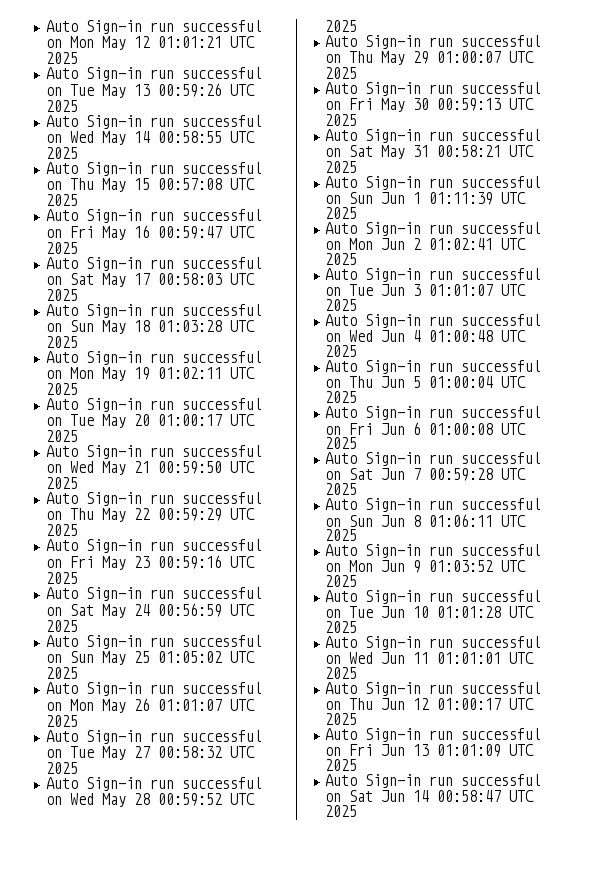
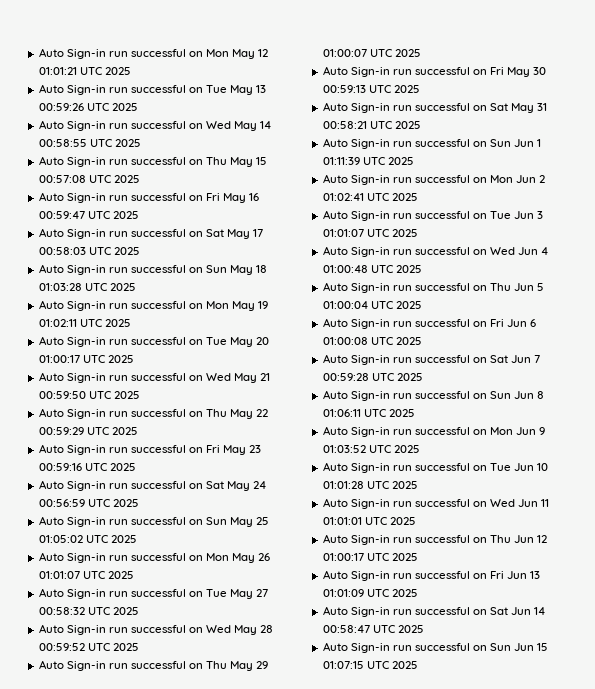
+ Auto Sign-in run successful on Sun Jun 15 01:07:15 UTC 2025

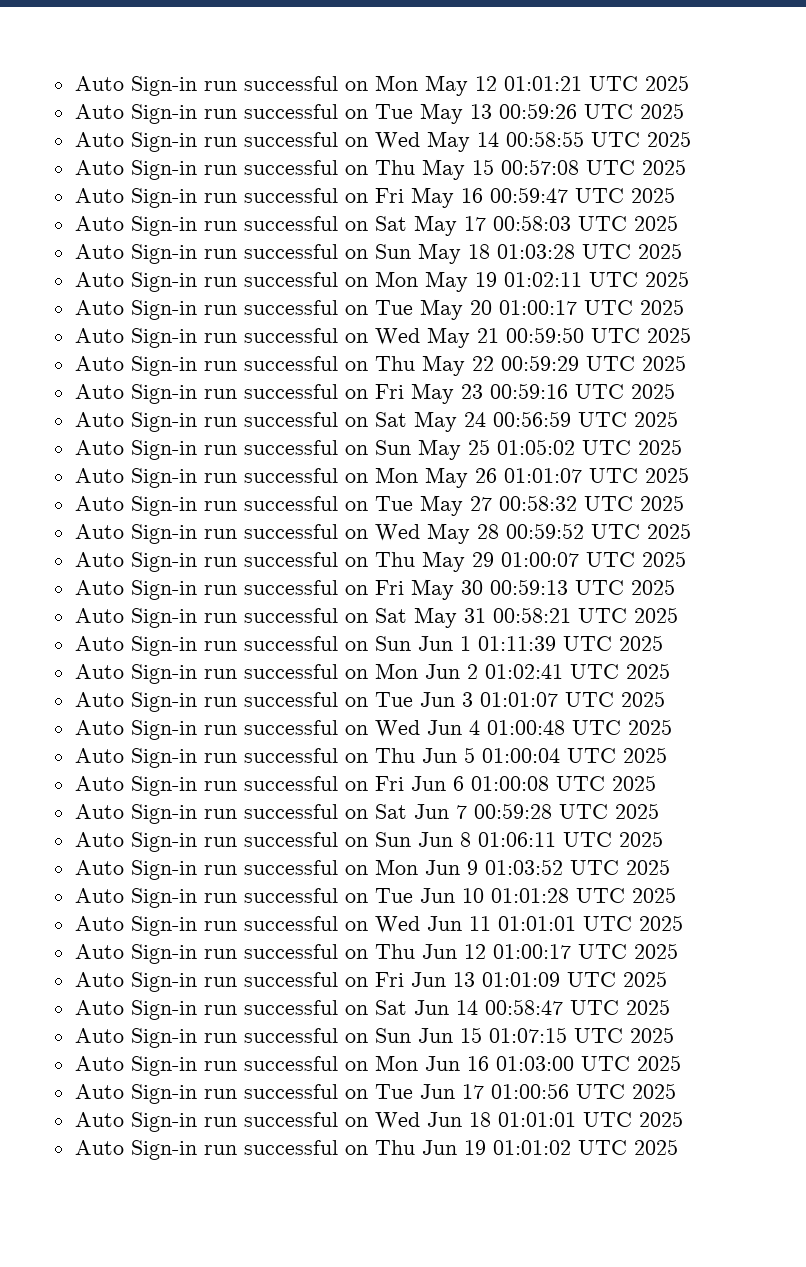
+ Auto Sign-in run successful on Mon Jun 16 01:03:00 UTC 2025
+ Auto Sign-in run successful on Tue Jun 17 01:00:56 UTC 2025
+ Auto Sign-in run successful on Wed Jun 18 01:01:01 UTC 2025
+ Auto Sign-in run successful on Thu Jun 19 01:01:02 UTC 2025

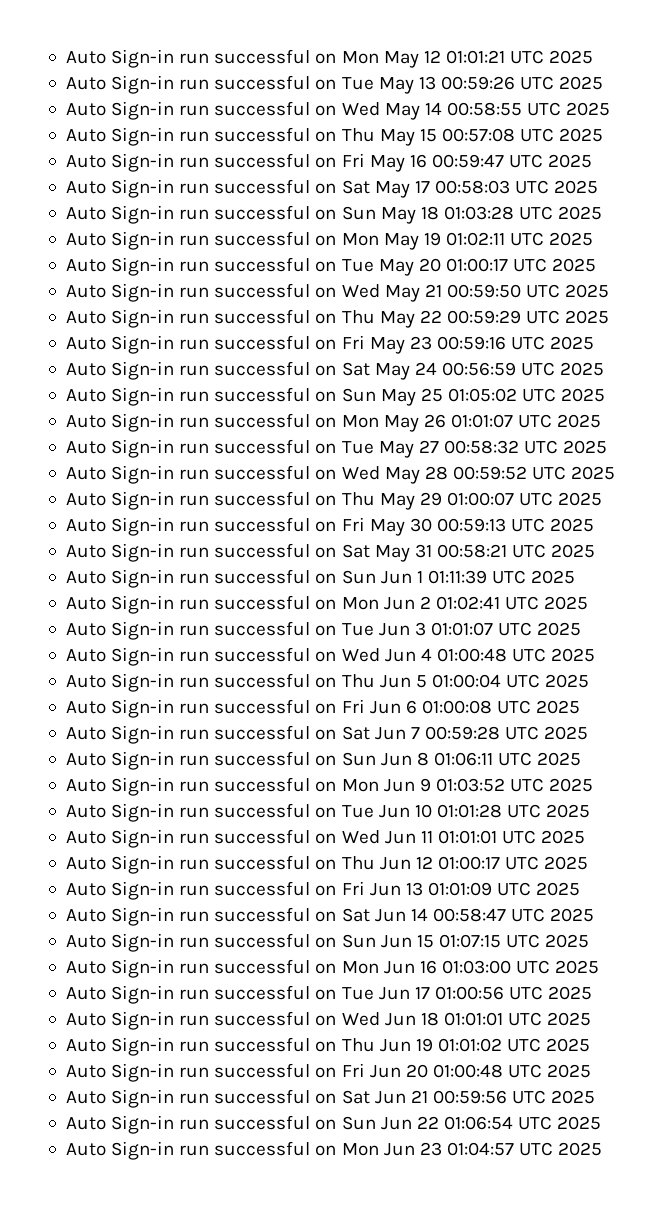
+ Auto Sign-in run successful on Fri Jun 20 01:00:48 UTC 2025
+ Auto Sign-in run successful on Sat Jun 21 00:59:56 UTC 2025
+ Auto Sign-in run successful on Sun Jun 22 01:06:54 UTC 2025
+ Auto Sign-in run successful on Mon Jun 23 01:04:57 UTC 2025

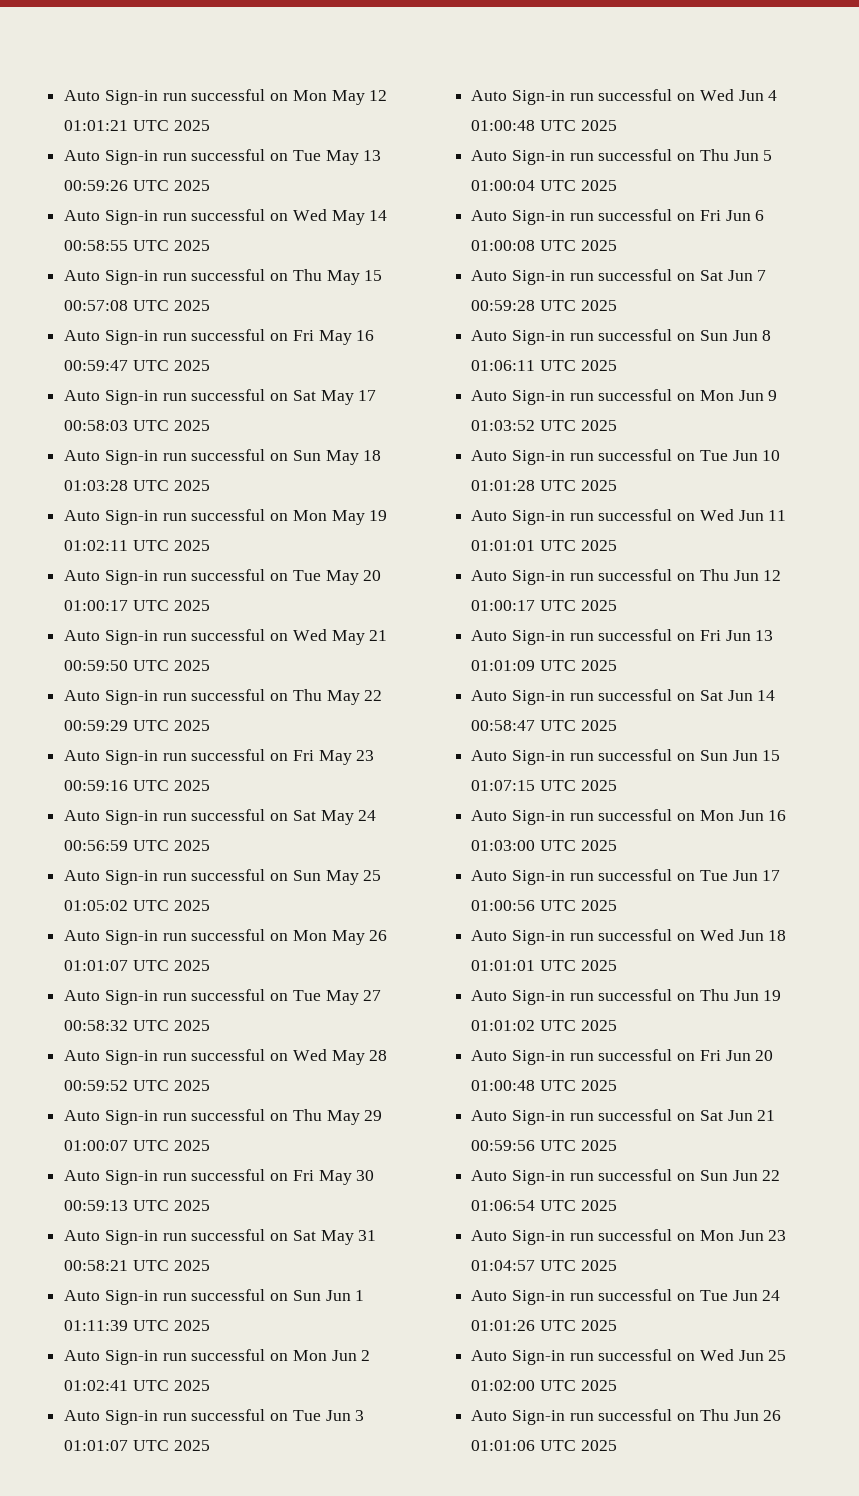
+ Auto Sign-in run successful on Tue Jun 24 01:01:26 UTC 2025
+ Auto Sign-in run successful on Wed Jun 25 01:02:00 UTC 2025
+ Auto Sign-in run successful on Thu Jun 26 01:01:06 UTC 2025

